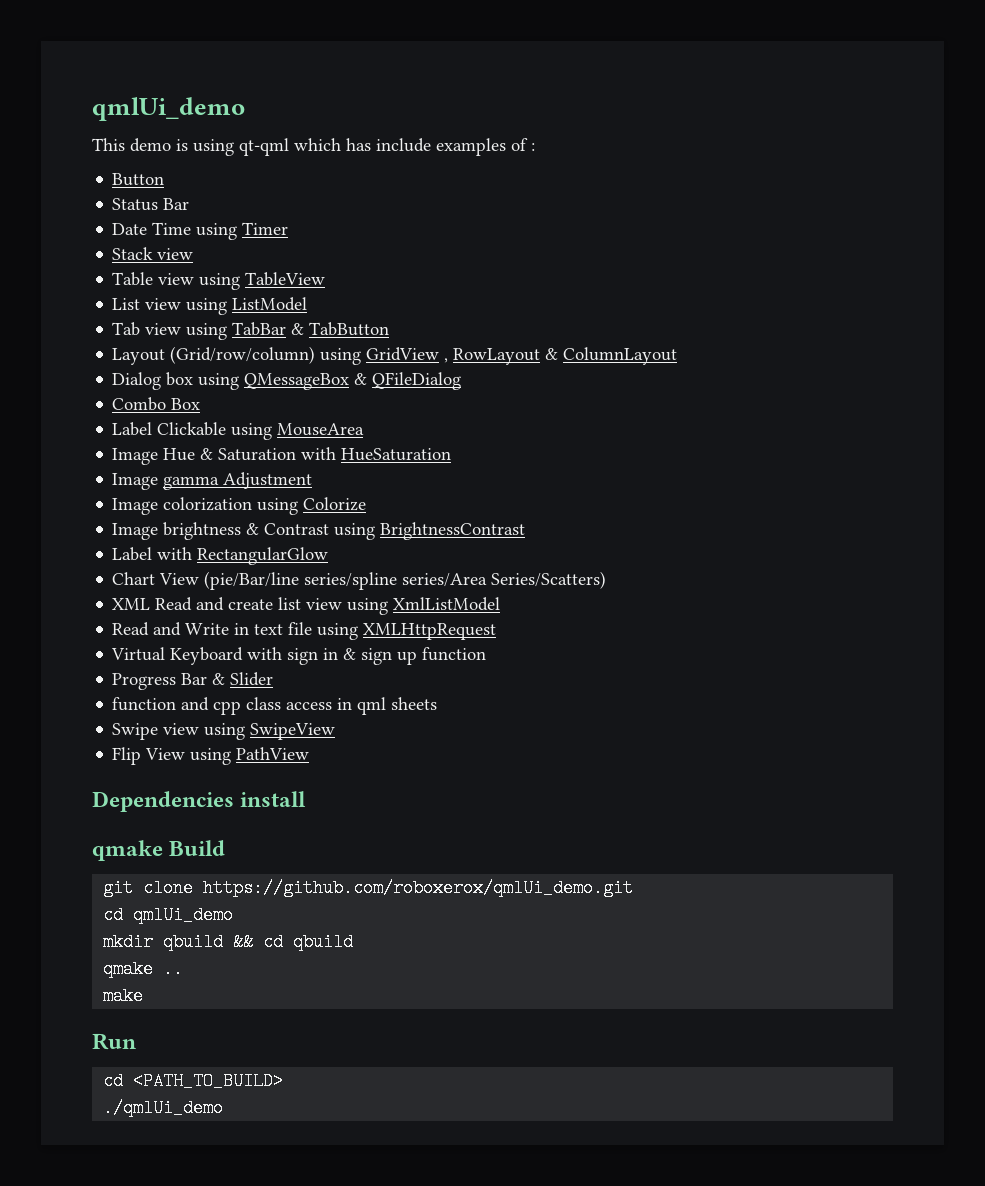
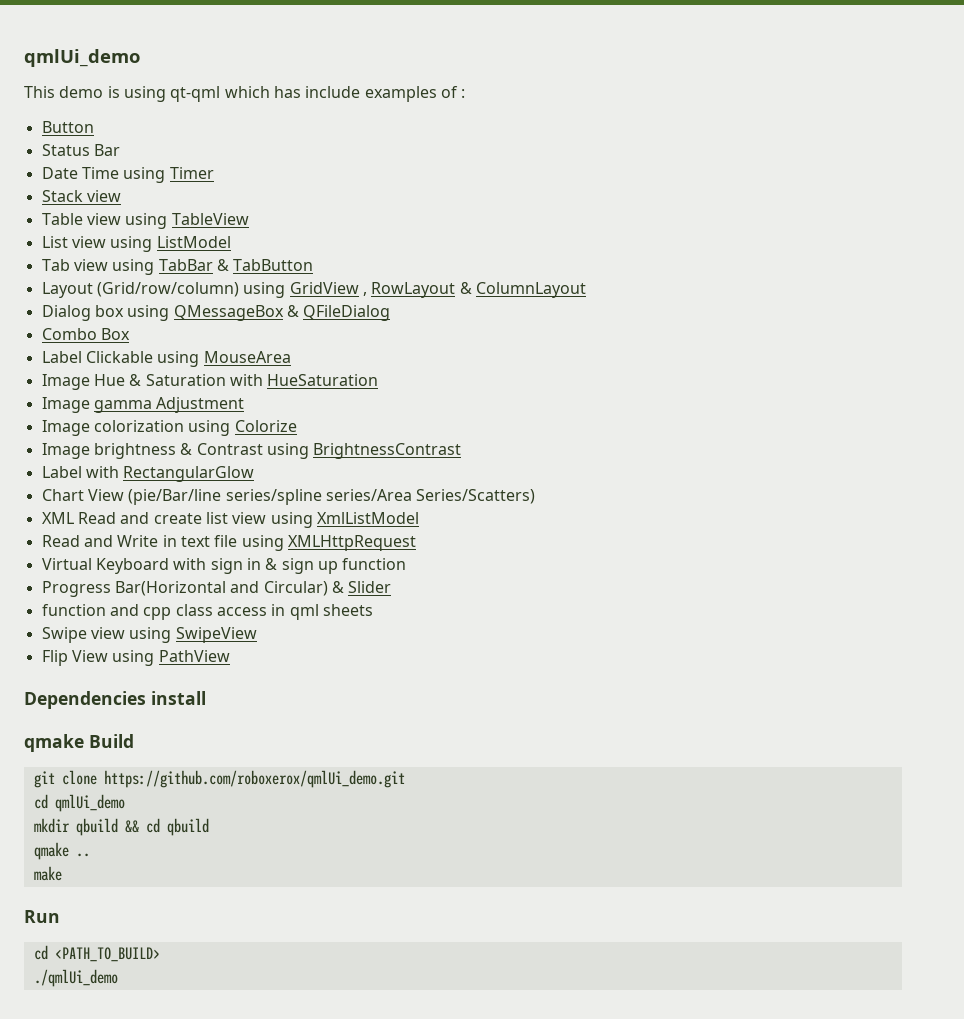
- Progress Bar & Slider
+ Progress Bar(Horizontal and Circular) & Slider

